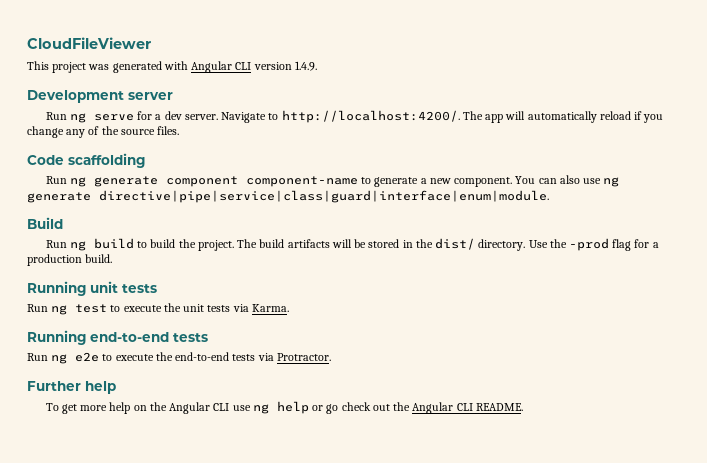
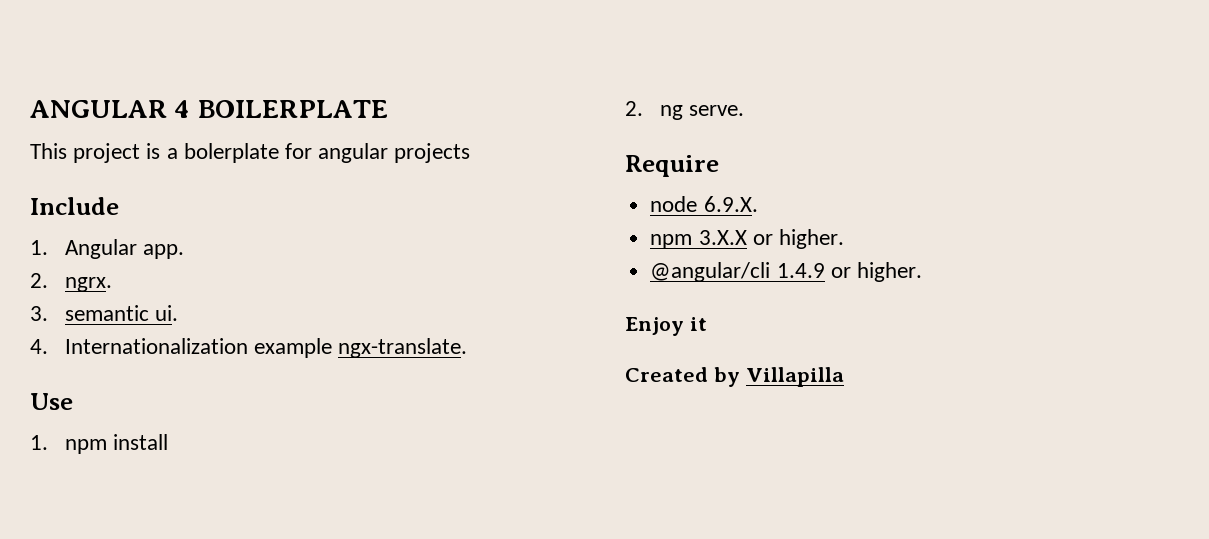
- CloudFileViewer
+ ANGULAR 4 BOILERPLATE
- This project was generated with Angular CLI version 1.4.9.
- Development server
- Run ng serve for a dev server. Navigate to http://localhost:4200/. The app will automatically reload if you change any of the source files.
- Code scaffolding
- Run ng generate component component-name to generate a new component. You can also use ng generate directive|pipe|service|class|guard|interface|enum|module.
- Build
- Run ng build to build the project. The build artifacts will be stored in the dist/ directory. Use the -prod flag for a production build.
- Running unit tests
- Run ng test to execute the unit tests via Karma.
- Running end-to-end tests
- Run ng e2e to execute the end-to-end tests via Protractor.
- Further help
- To get more help on the Angular CLI use ng help or go check out the Angular CLI README.
+ This project is a bolerplate for angular projects
+ Include
+ 1. Angular app.
+ 2. ngrx.
+ 3. semantic ui.
+ 4. Internationalization example ngx-translate.
+ Use
+ 1. npm install
+ 2. ng serve.
+ Require
+ node 6.9.X.
+ npm 3.X.X or higher.
+ @angular/cli 1.4.9 or higher.
+ Enjoy it
+ Created by Villapilla

